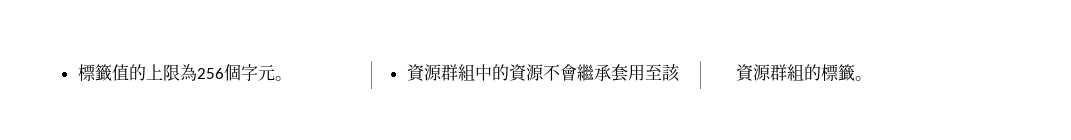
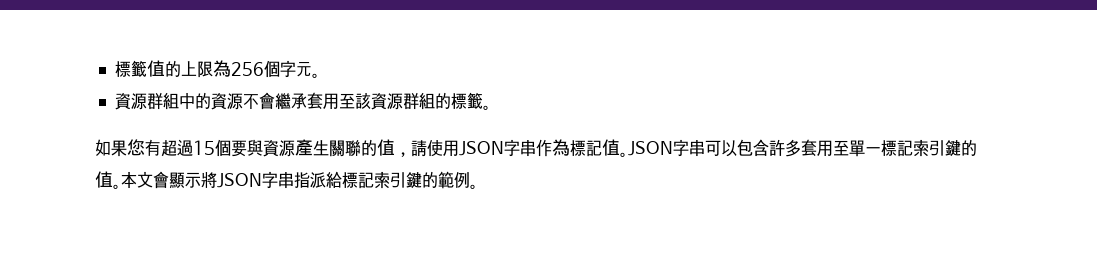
+ 如果您有超過15個要與資源產生關聯的值，請使用JSON字串作為標記值。JSON字串可以包含許多套用至單一標記索引鍵的值。本文會顯示將JSON字串指派給標記索引鍵的範例。

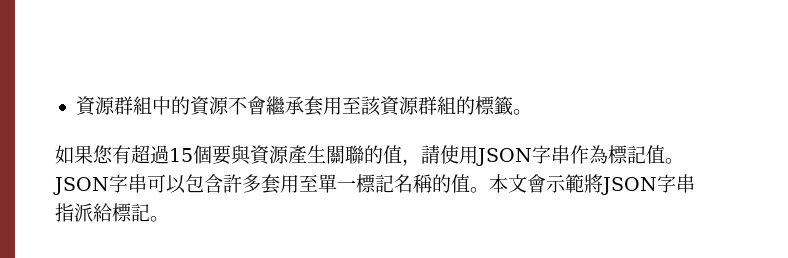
- 標籤值的上限為256個字元。
- JSON字串可以包含許多套用至單一標記索引鍵的值。
+ JSON字串可以包含許多套用至單一標記名稱的值。
- 本文會顯示將JSON字串指派給標記索引鍵的範例。
+ 本文會示範將JSON字串指派給標記。

